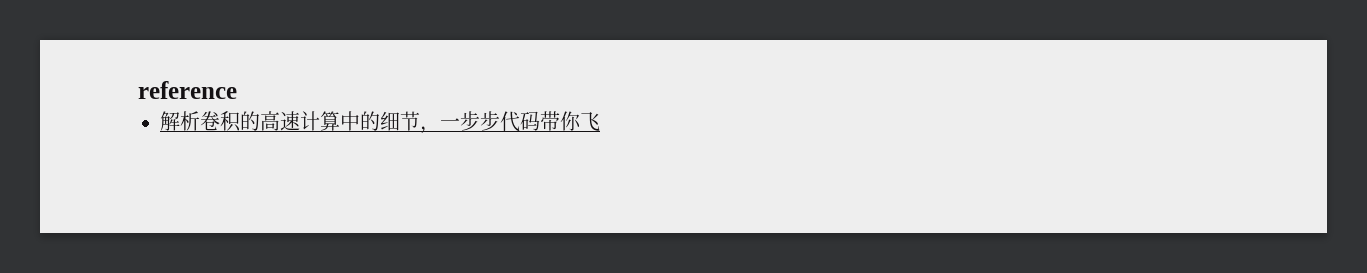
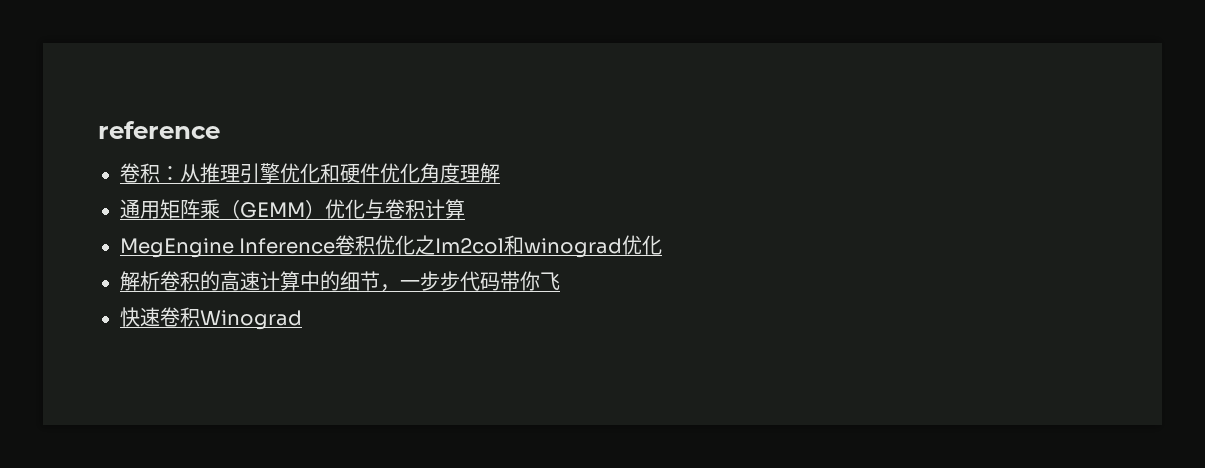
+ 卷积：从推理引擎优化和硬件优化角度理解
+ 通用矩阵乘（GEMM）优化与卷积计算
+ MegEngine Inference卷积优化之Im2col和winograd优化
+ 快速卷积Winograd

